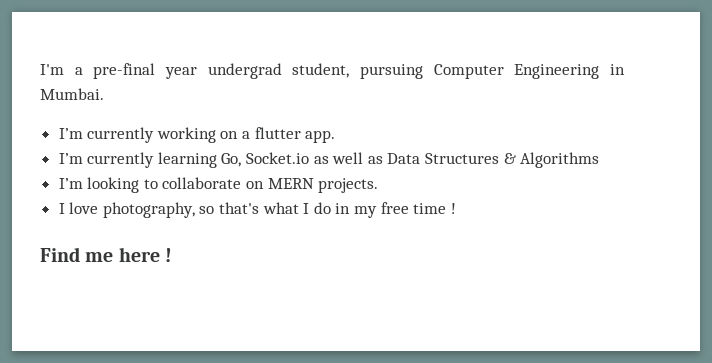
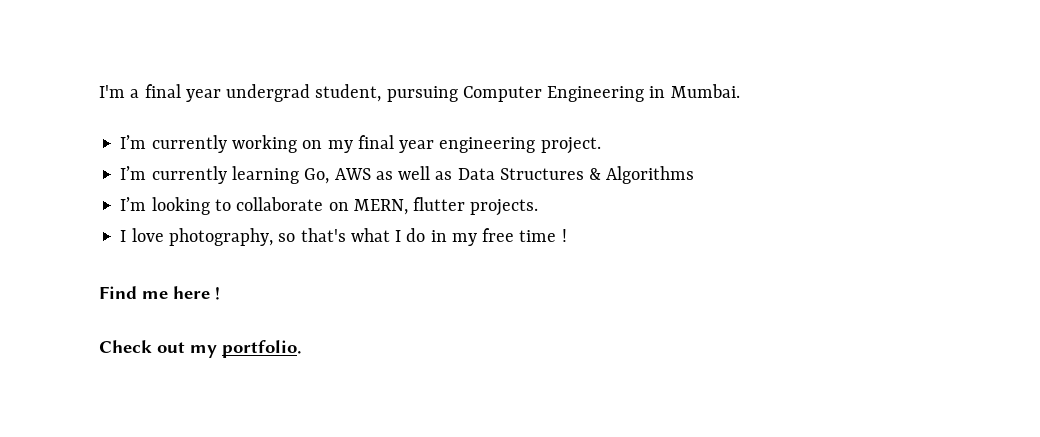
- I'm a pre-final year undergrad student, pursuing Computer Engineering in Mumbai.
+ I'm a final year undergrad student, pursuing Computer Engineering in Mumbai.
- I’m currently working on a flutter app.
+ I’m currently working on my final year engineering project.
- I’m currently learning Go, Socket.io as well as Data Structures & Algorithms
+ I’m currently learning Go, AWS as well as Data Structures & Algorithms
- I’m looking to collaborate on MERN projects.
+ I’m looking to collaborate on MERN, flutter projects.
+ Check out my portfolio.

